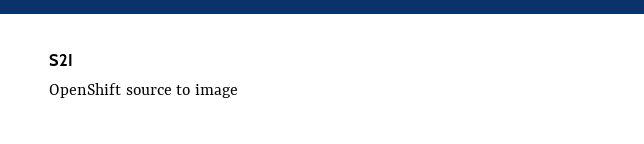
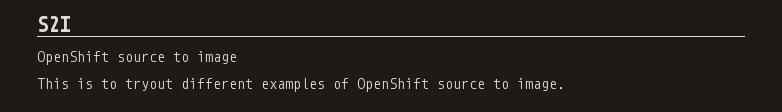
+ This is to tryout different examples of OpenShift source to image.

